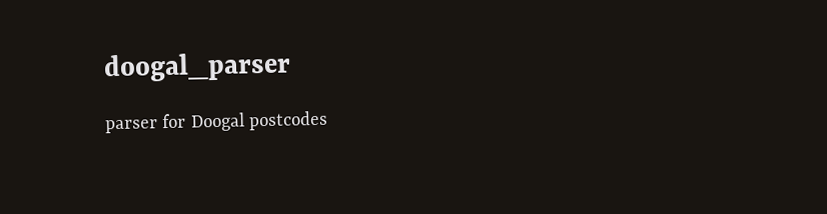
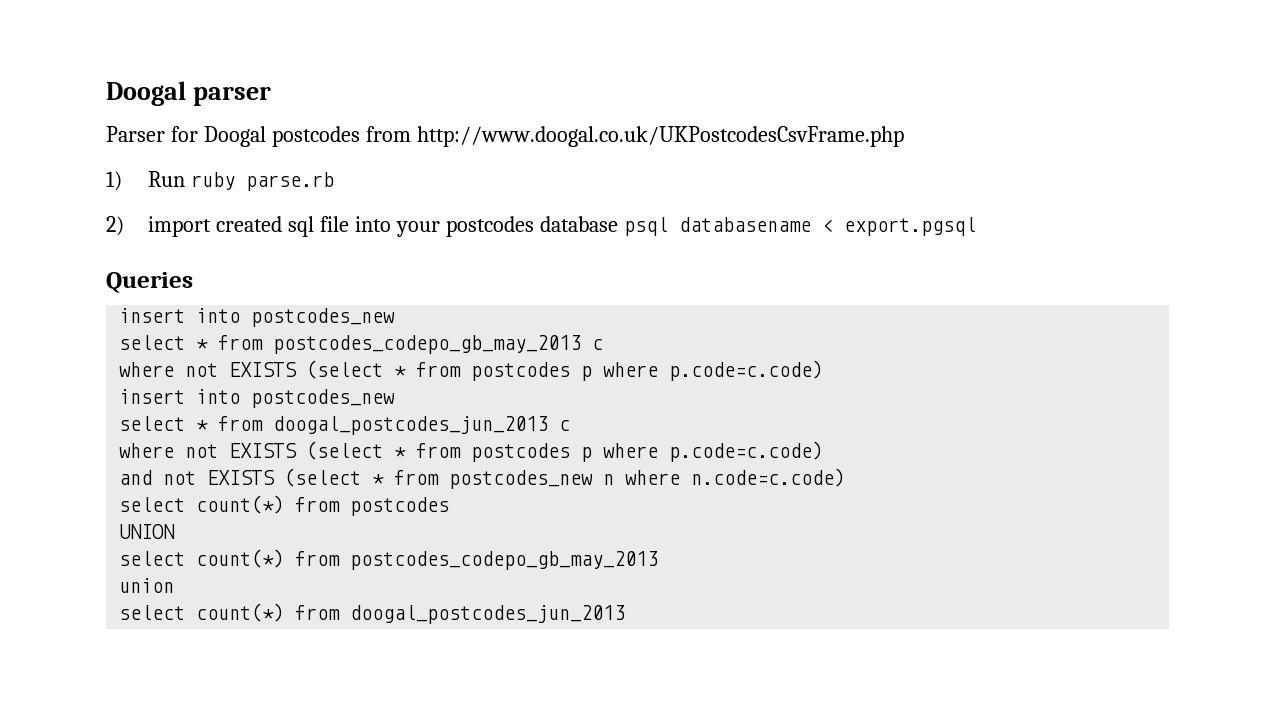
- doogal_parser
- parser for Doogal postcodes
+ Doogal parser
+ Parser for Doogal postcodes from http://www.doogal.co.uk/UKPostcodesCsvFrame.php
+ 1) Run ruby parse.rb
+ 2) import created sql file into your postcodes database psql databasename < export.pgsql
+ Queries
+ insert into postcodes_new
+ select * from postcodes_codepo_gb_may_2013 c
+ where not EXISTS (select * from postcodes p where p.code=c.code)
+ insert into postcodes_new
+ select * from doogal_postcodes_jun_2013 c
+ where not EXISTS (select * from postcodes p where p.code=c.code)
+ and not EXISTS (select * from postcodes_new n where n.code=c.code)
+ select count(*) from postcodes
+ UNION
+ select count(*) from postcodes_codepo_gb_may_2013
+ union
+ select count(*) from doogal_postcodes_jun_2013

